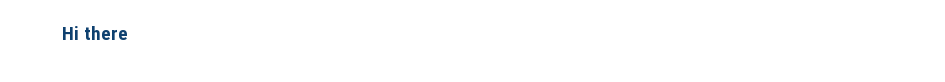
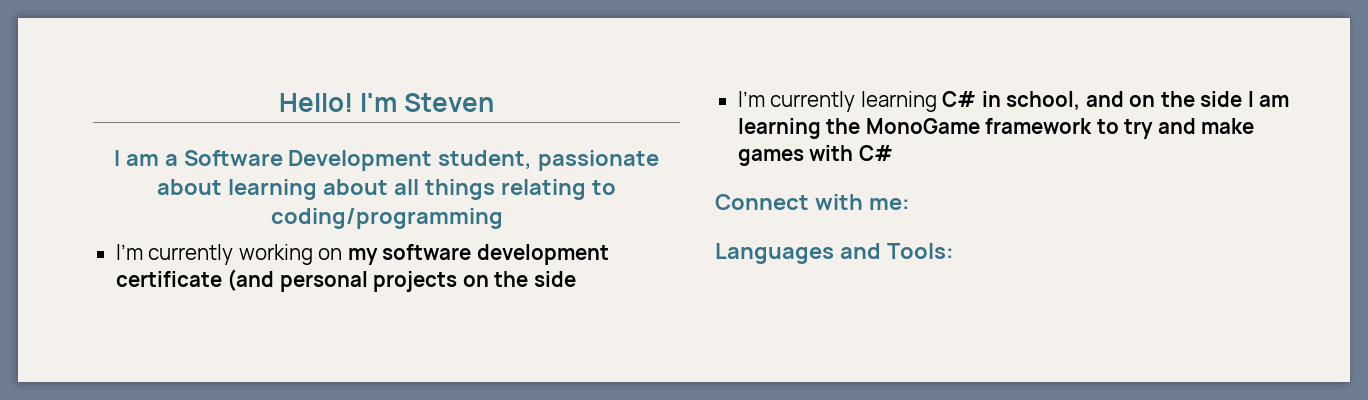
- Hi there
+ Hello! I'm Steven
+ I am a Software Development student, passionate about learning about all things relating to coding/programming
+ I’m currently working on my software development certificate (and personal projects on the side
+ I’m currently learning C# in school, and on the side I am learning the MonoGame framework to try and make games with C#
+ Connect with me:
+ Languages and Tools:

